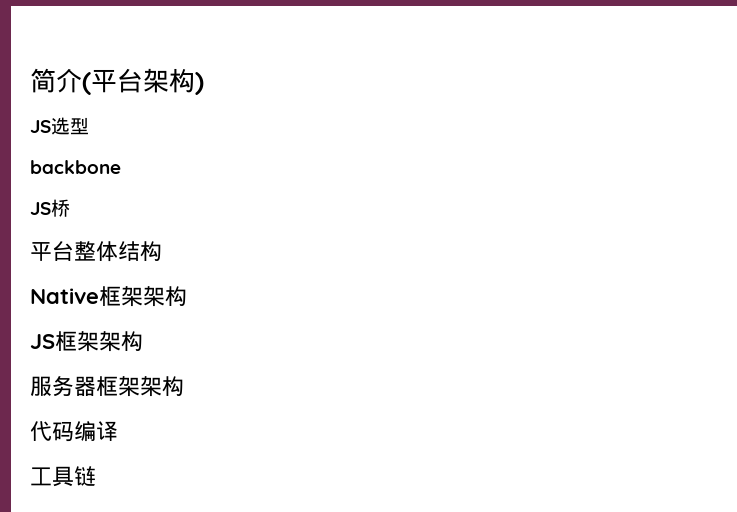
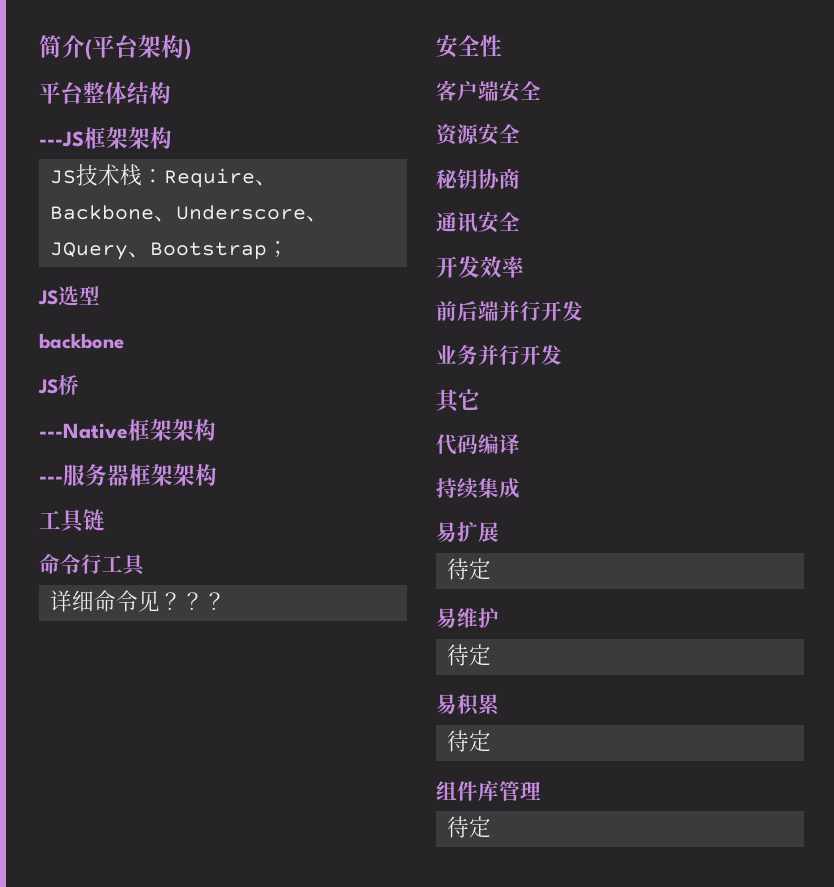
+ 平台整体结构
+ ---JS框架架构
+ JS技术栈：Require、Backbone、Underscore、JQuery、Bootstrap；
- 平台整体结构
- Native框架架构
- JS框架架构
- 服务器框架架构
+ ---Native框架架构
+ ---服务器框架架构
+ 工具链
+ 命令行工具
+ 详细命令见？？？
+ 安全性
+ 客户端安全
+ 资源安全
+ 秘钥协商
+ 通讯安全
+ 开发效率
+ 前后端并行开发
+ 业务并行开发
+ 其它
  代码编译
- 工具链
+ 持续集成
+ 易扩展
+ 待定
+ 易维护
+ 待定
+ 易积累
+ 待定
+ 组件库管理
+ 待定

